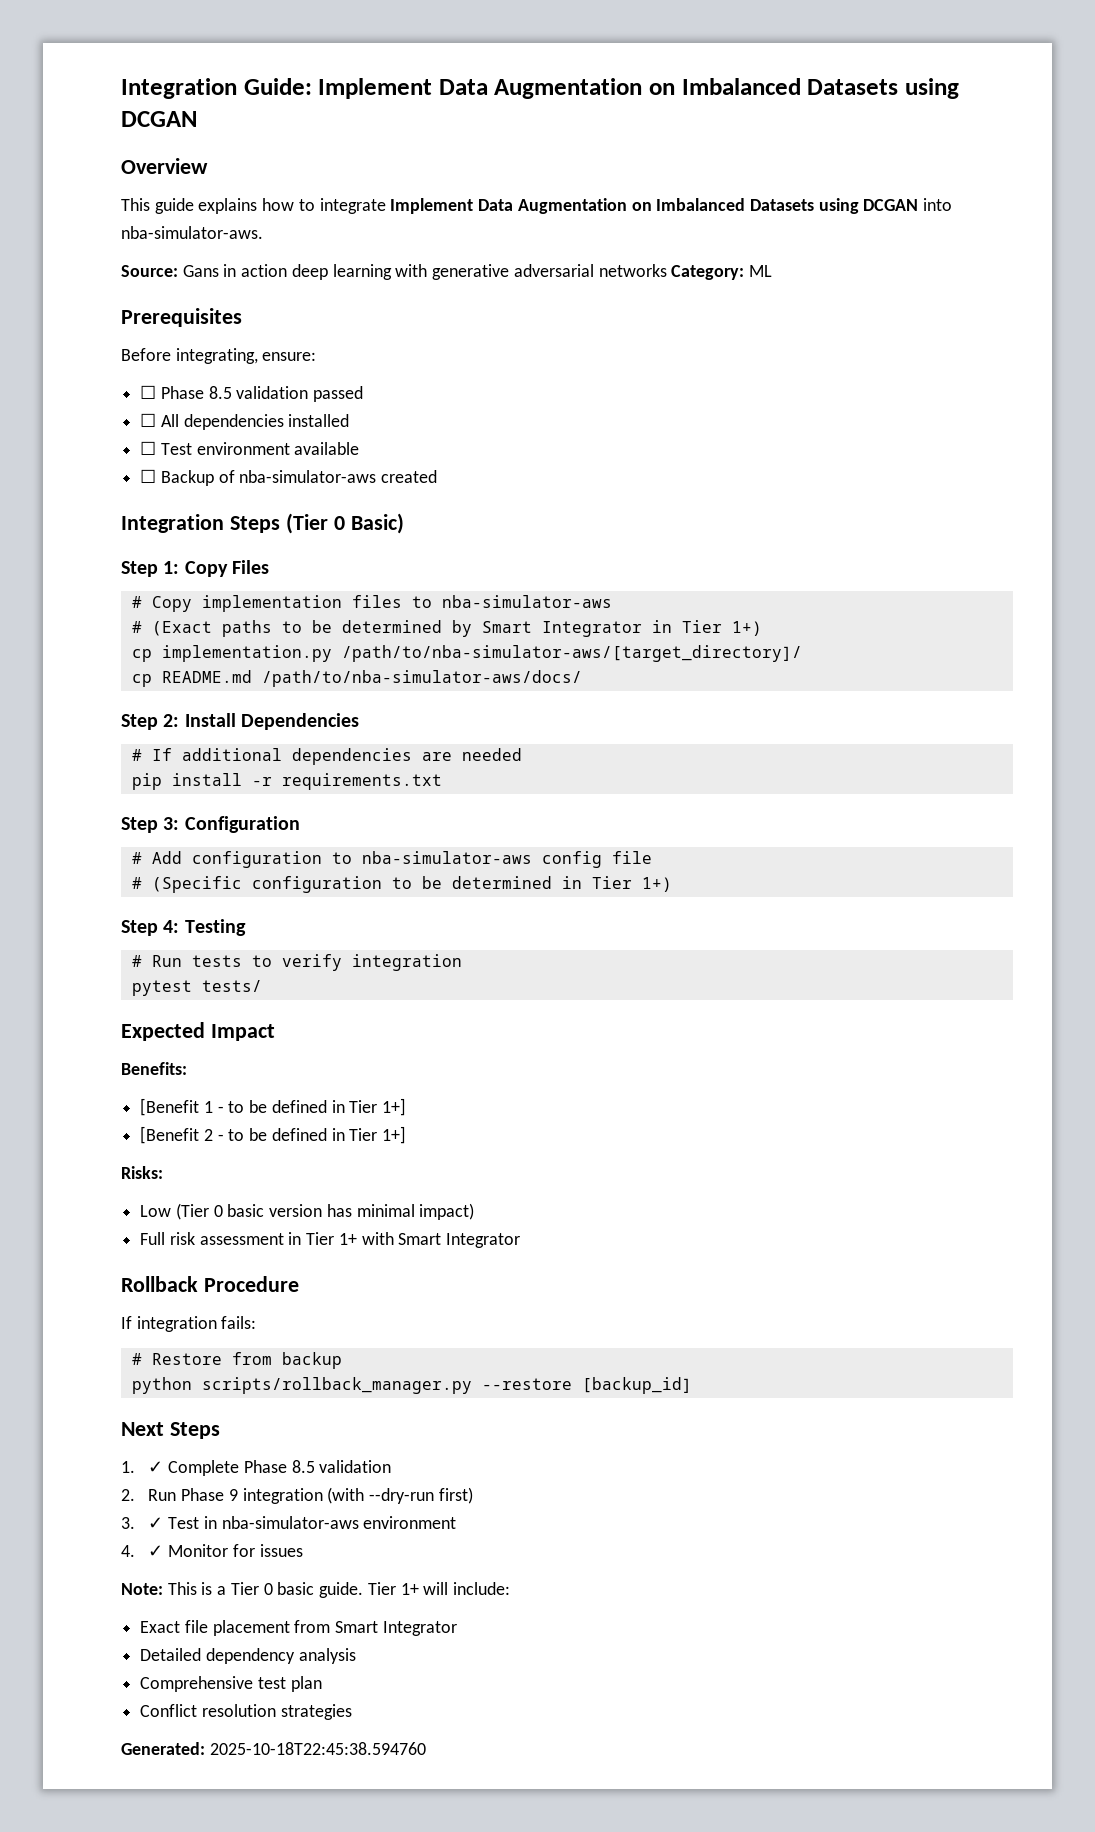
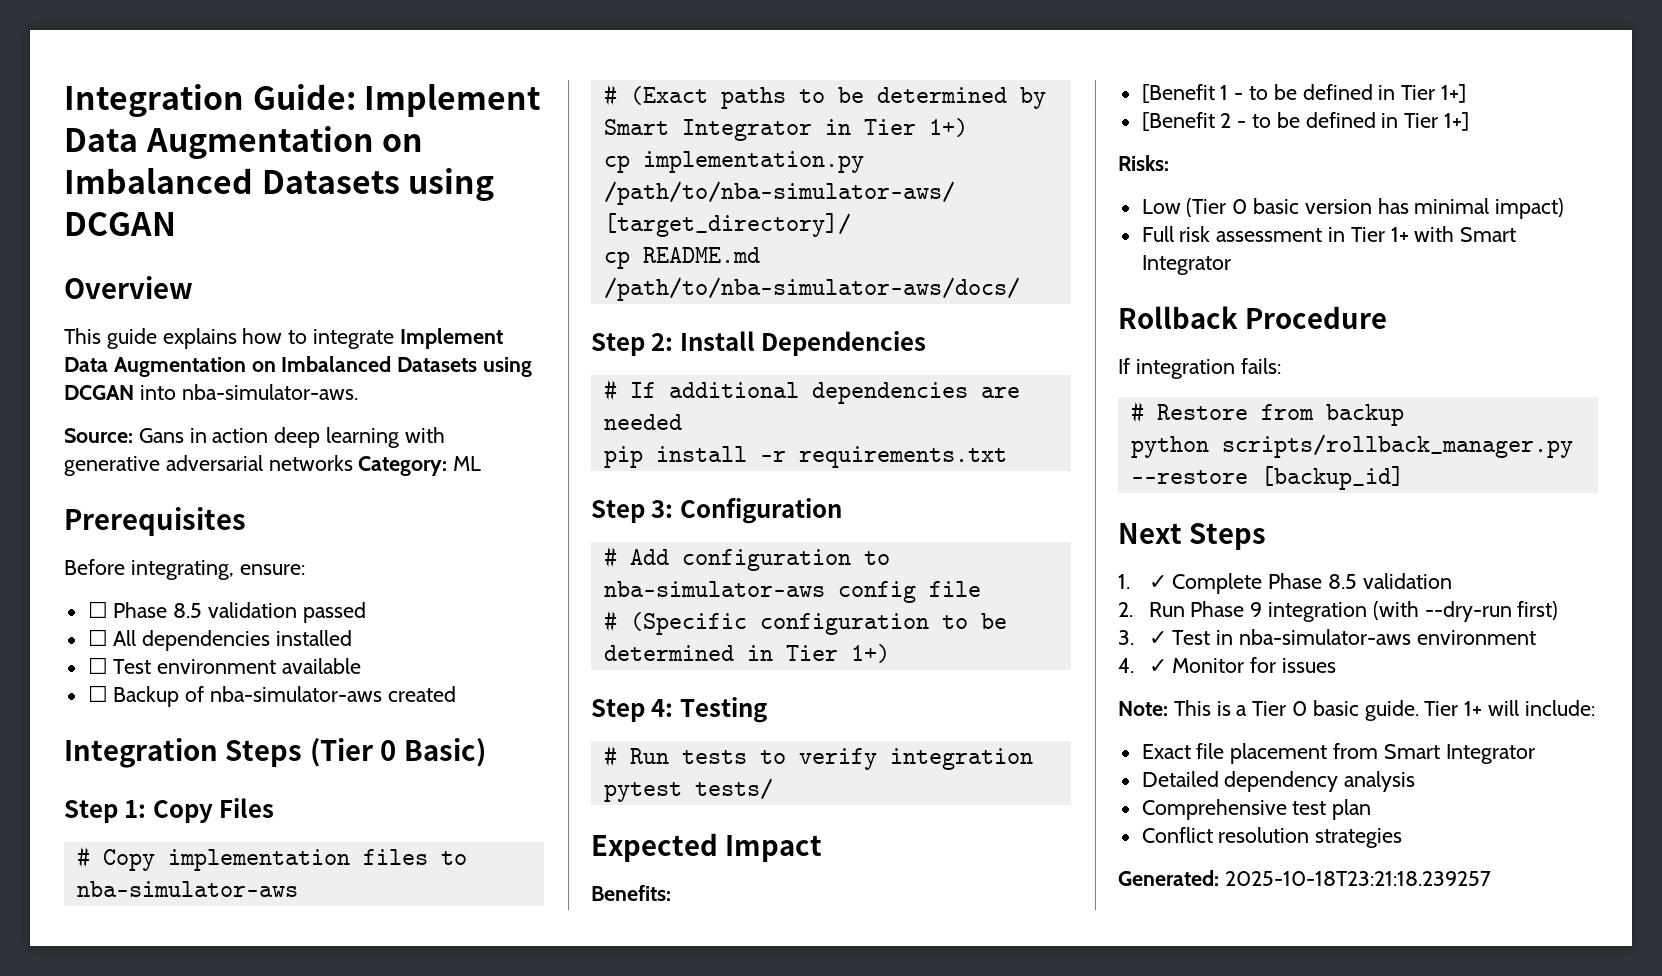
- Generated: 2025-10-18T22:45:38.594760
+ Generated: 2025-10-18T23:21:18.239257

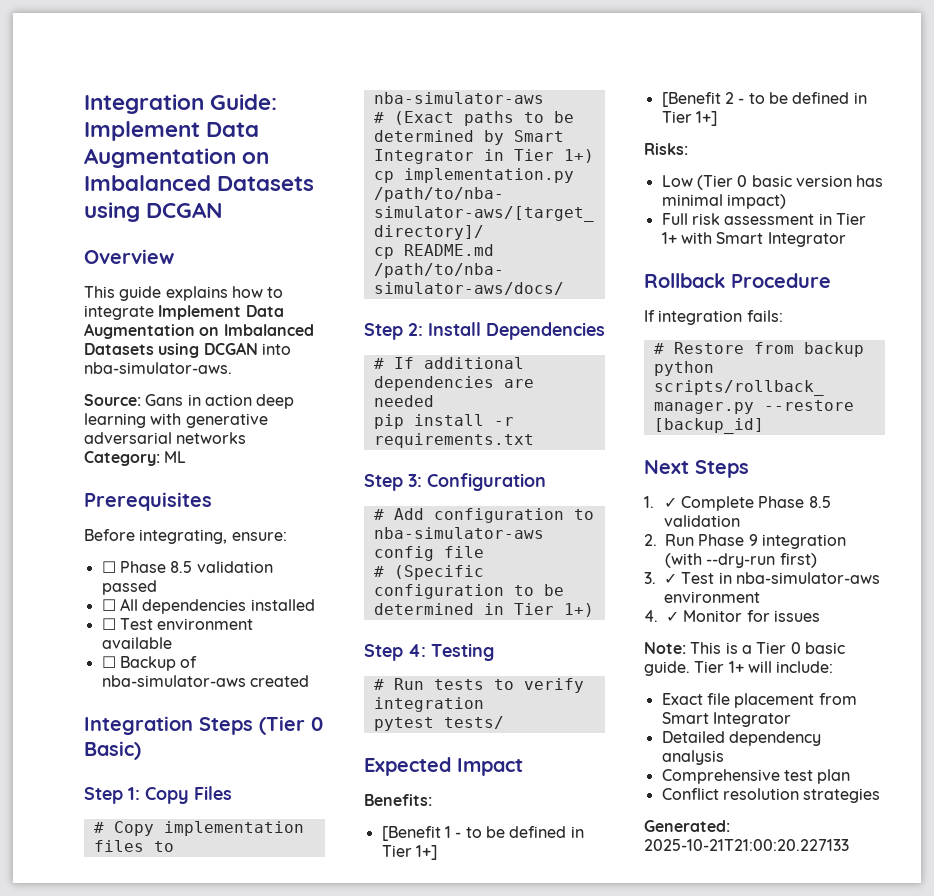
- Generated: 2025-10-18T23:21:18.239257
+ Generated: 2025-10-21T21:00:20.227133

